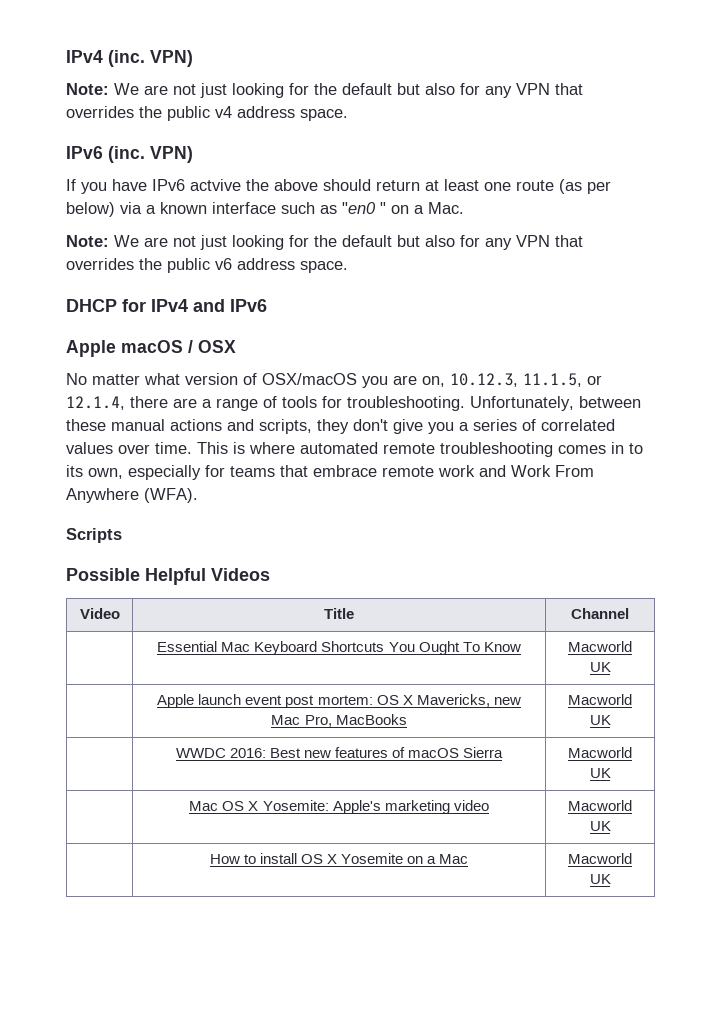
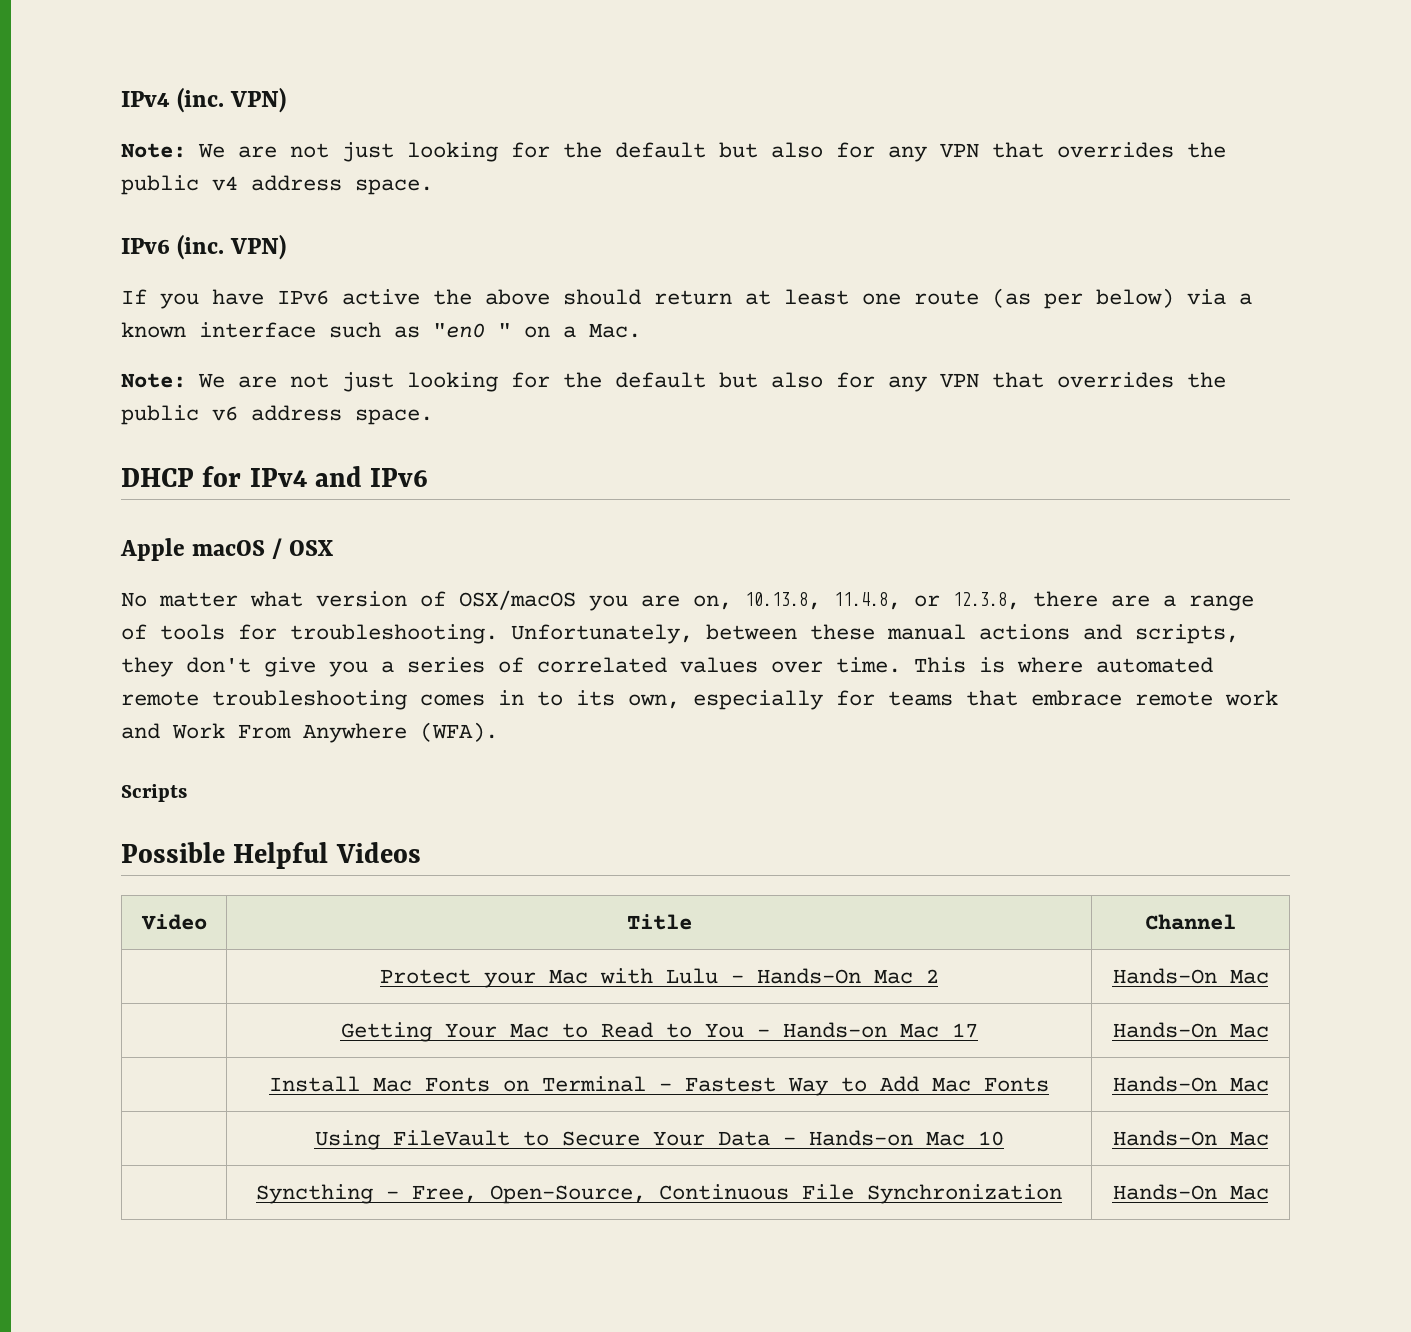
- If you have IPv6 actvive the above should return at least one route (as per below) via a known interface such as "en0 " on a Mac.
+ If you have IPv6 active the above should return at least one route (as per below) via a known interface such as "en0 " on a Mac.
- No matter what version of OSX/macOS you are on, 10.12.3, 11.1.5, or 12.1.4, there are a range of tools for troubleshooting.
+ No matter what version of OSX/macOS you are on, 10.13.8, 11.4.8, or 12.3.8, there are a range of tools for troubleshooting.
- | Essential Mac Keyboard Shortcuts You Ought To Know | Macworld UK
- | Apple launch event post mortem: OS X Mavericks, new Mac Pro, MacBooks | Macworld UK
- | WWDC 2016: Best new features of macOS Sierra | Macworld UK
- | Mac OS X Yosemite: Apple's marketing video | Macworld UK
- | How to install OS X Yosemite on a Mac | Macworld UK
+ | Protect your Mac with Lulu - Hands-On Mac 2 | Hands-On Mac
+ | Getting Your Mac to Read to You - Hands-on Mac 17 | Hands-On Mac
+ | Install Mac Fonts on Terminal - Fastest Way to Add Mac Fonts | Hands-On Mac
+ | Using FileVault to Secure Your Data - Hands-on Mac 10 | Hands-On Mac
+ | Syncthing - Free, Open-Source, Continuous File Synchronization | Hands-On Mac

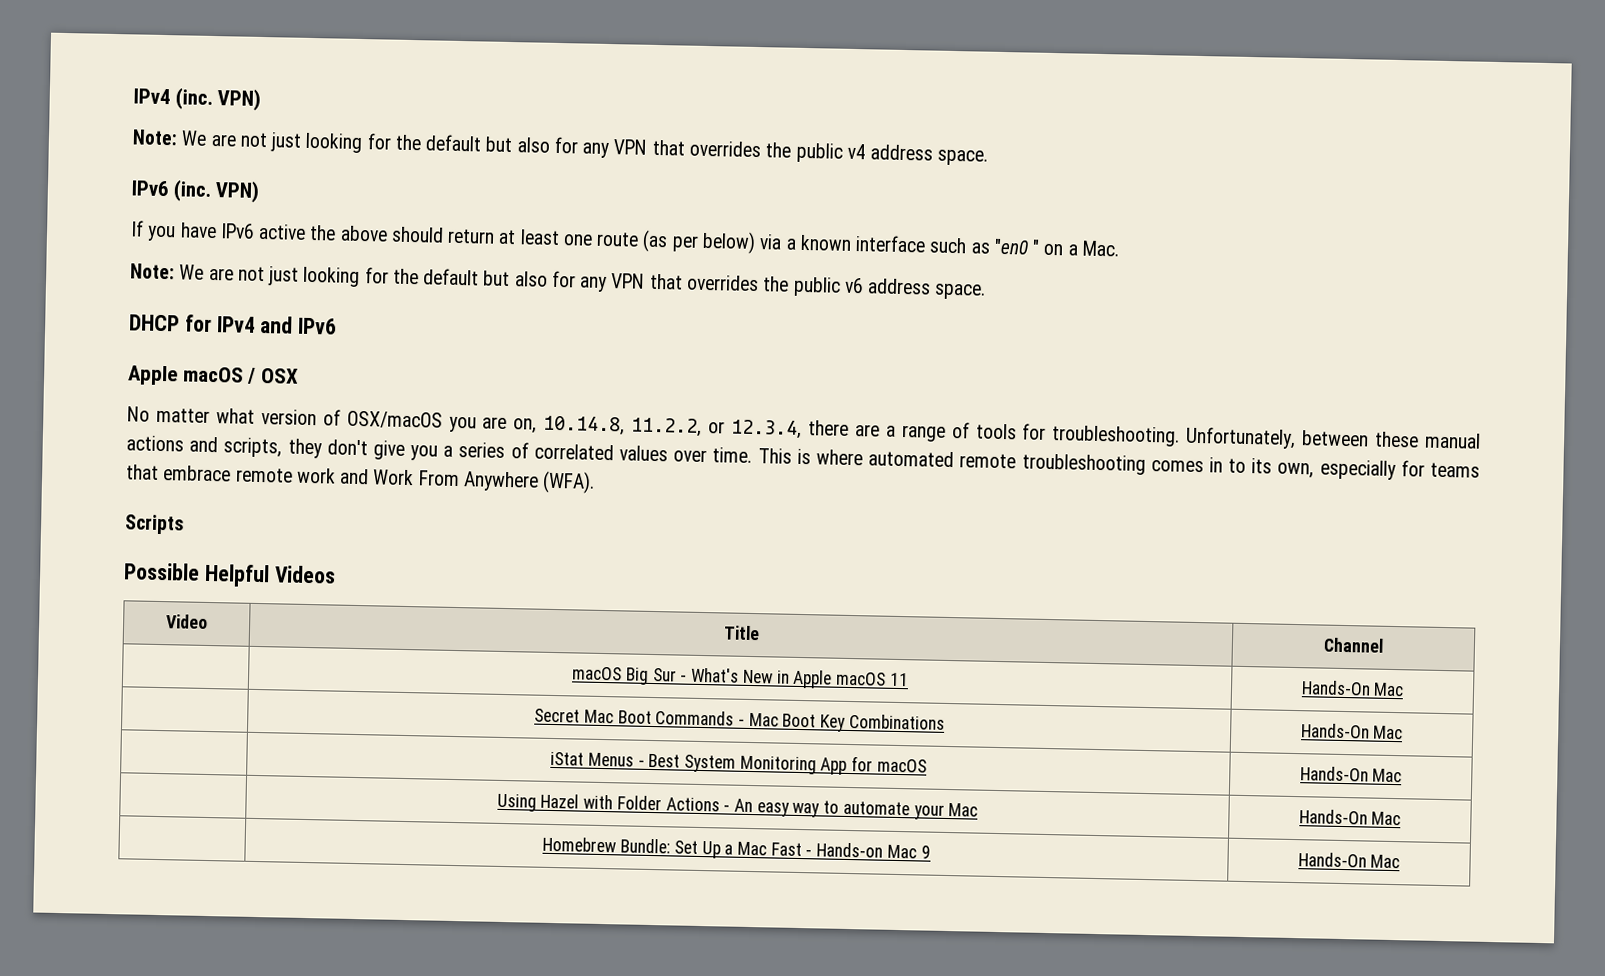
- No matter what version of OSX/macOS you are on, 10.13.8, 11.4.8, or 12.3.8, there are a range of tools for troubleshooting.
+ No matter what version of OSX/macOS you are on, 10.14.8, 11.2.2, or 12.3.4, there are a range of tools for troubleshooting.
- | Protect your Mac with Lulu - Hands-On Mac 2 | Hands-On Mac
- | Getting Your Mac to Read to You - Hands-on Mac 17 | Hands-On Mac
- | Install Mac Fonts on Terminal - Fastest Way to Add Mac Fonts | Hands-On Mac
- | Using FileVault to Secure Your Data - Hands-on Mac 10 | Hands-On Mac
- | Syncthing - Free, Open-Source, Continuous File Synchronization | Hands-On Mac
+ | macOS Big Sur - What's New in Apple macOS 11 | Hands-On Mac
+ | Secret Mac Boot Commands - Mac Boot Key Combinations | Hands-On Mac
+ | iStat Menus - Best System Monitoring App for macOS | Hands-On Mac
+ | Using Hazel with Folder Actions - An easy way to automate your Mac | Hands-On Mac
+ | Homebrew Bundle: Set Up a Mac Fast - Hands-on Mac 9 | Hands-On Mac

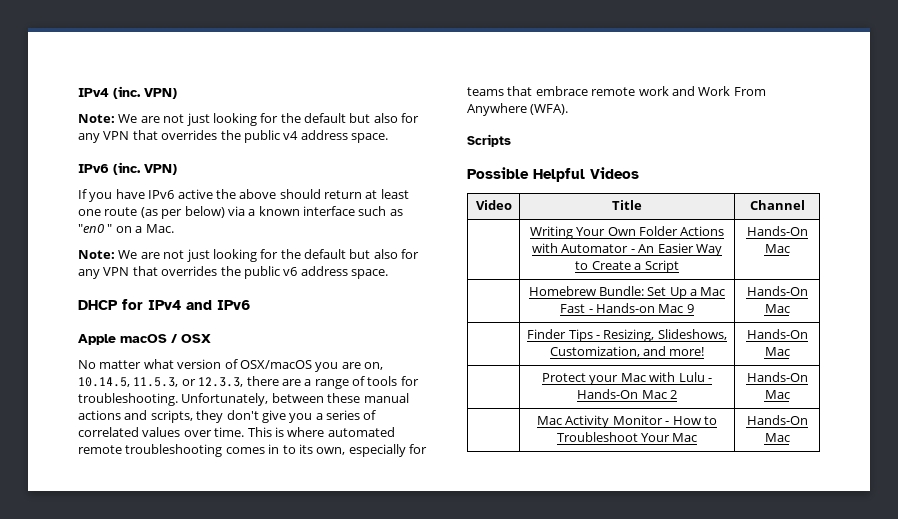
- No matter what version of OSX/macOS you are on, 10.14.8, 11.2.2, or 12.3.4, there are a range of tools for troubleshooting.
+ No matter what version of OSX/macOS you are on, 10.14.5, 11.5.3, or 12.3.3, there are a range of tools for troubleshooting.
- | macOS Big Sur - What's New in Apple macOS 11 | Hands-On Mac
- | Secret Mac Boot Commands - Mac Boot Key Combinations | Hands-On Mac
- | iStat Menus - Best System Monitoring App for macOS | Hands-On Mac
- | Using Hazel with Folder Actions - An easy way to automate your Mac | Hands-On Mac
+ | Writing Your Own Folder Actions with Automator - An Easier Way to Create a Script | Hands-On Mac
+ | Finder Tips - Resizing, Slideshows, Customization, and more! | Hands-On Mac
+ | Protect your Mac with Lulu - Hands-On Mac 2 | Hands-On Mac
+ | Mac Activity Monitor - How to Troubleshoot Your Mac | Hands-On Mac

